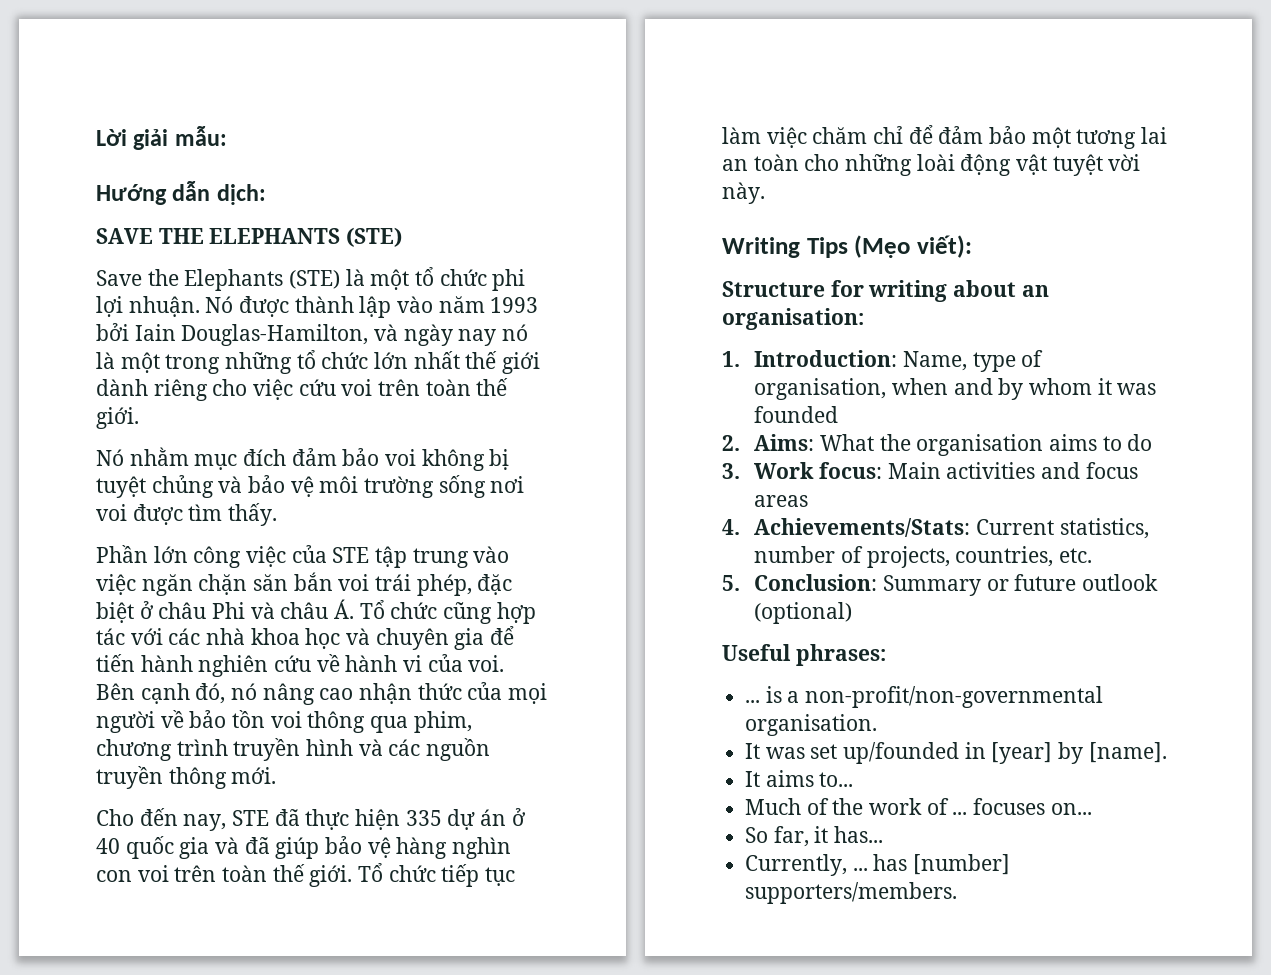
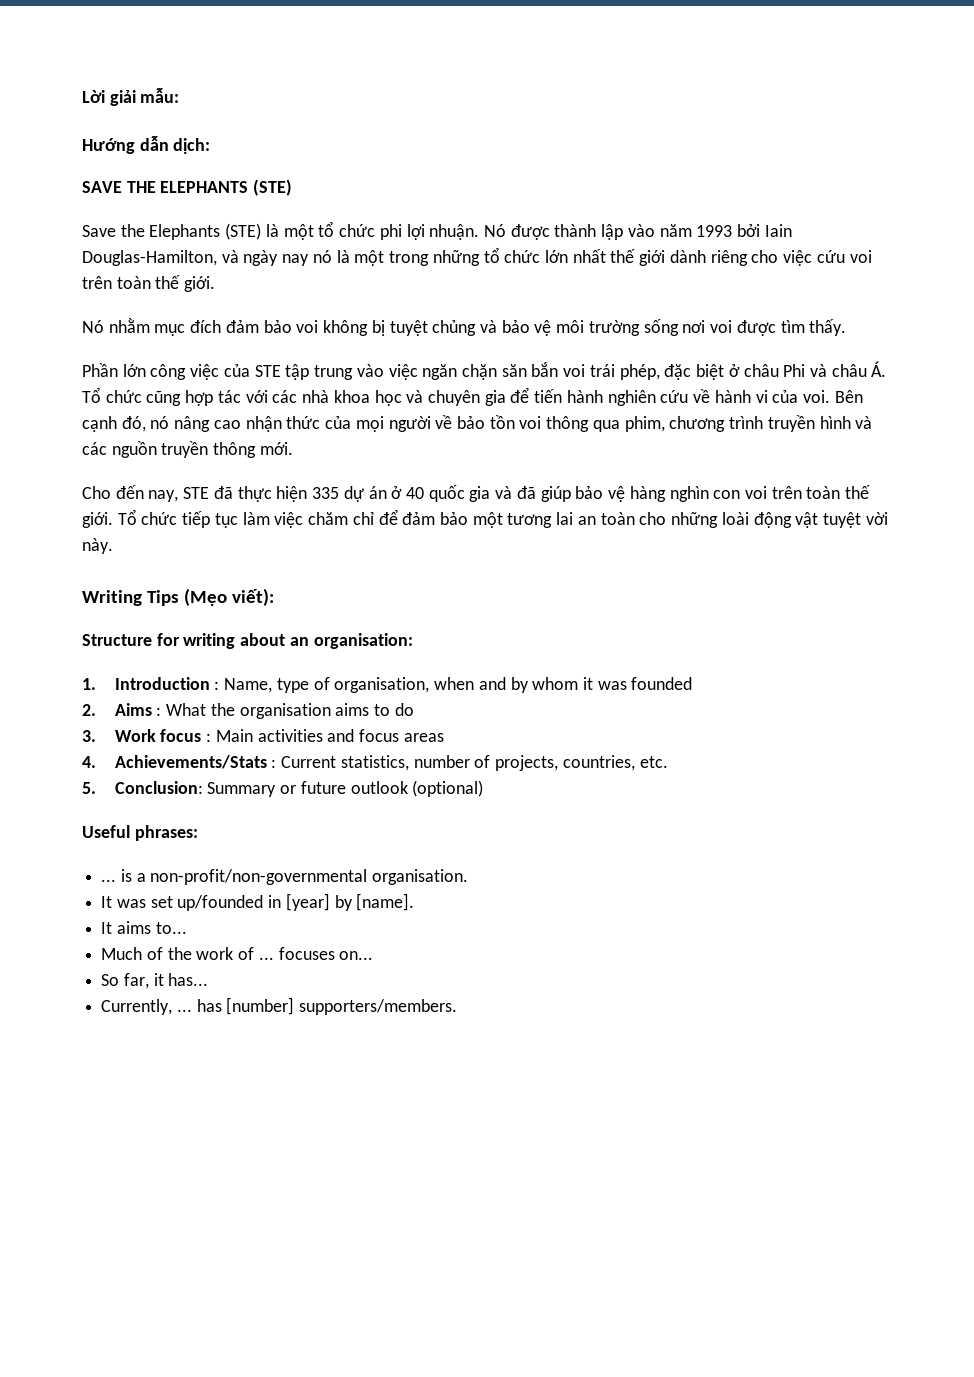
- 1. Introduction: Name, type of organisation, when and by whom it was founded
+ 1. Introduction : Name, type of organisation, when and by whom it was founded
- 2. Aims: What the organisation aims to do
+ 2. Aims : What the organisation aims to do
- 3. Work focus: Main activities and focus areas
+ 3. Work focus : Main activities and focus areas
- 4. Achievements/Stats: Current statistics, number of projects, countries, etc.
+ 4. Achievements/Stats : Current statistics, number of projects, countries, etc.

